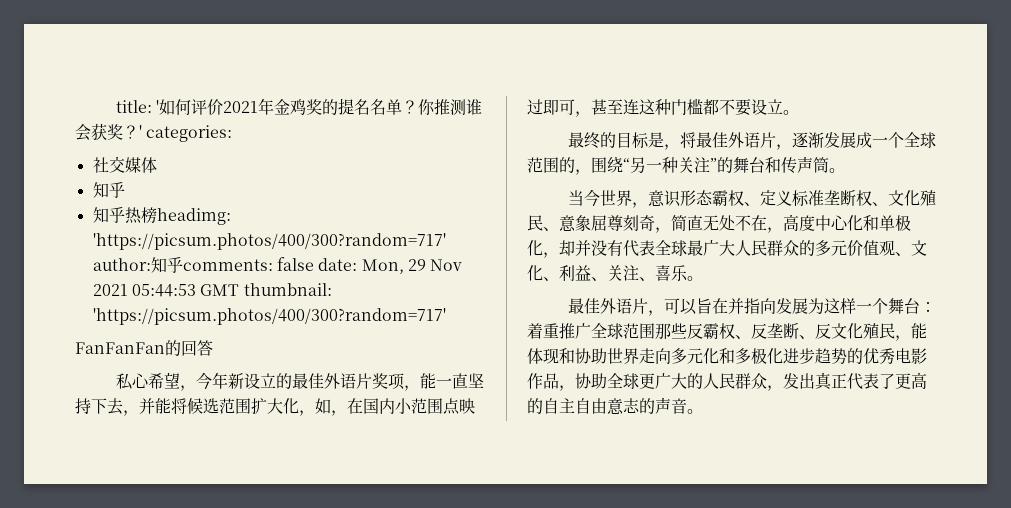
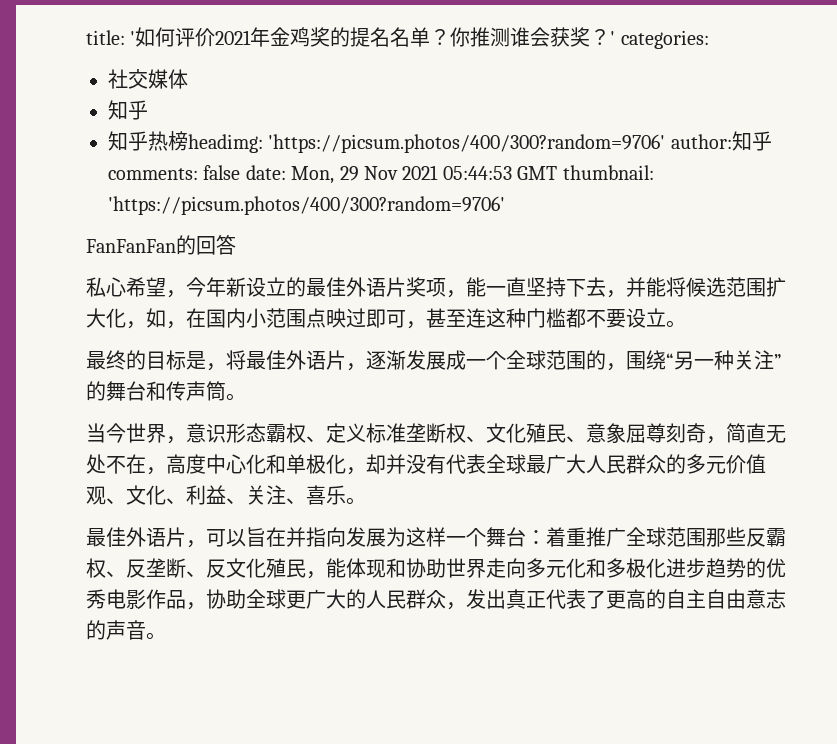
- 知乎热榜headimg: 'https://picsum.photos/400/300?random=717' author:知乎comments: false date: Mon, 29 Nov 2021 05:44:53 GMT thumbnail: 'https://picsum.photos/400/300?random=717'
+ 知乎热榜headimg: 'https://picsum.photos/400/300?random=9706' author:知乎comments: false date: Mon, 29 Nov 2021 05:44:53 GMT thumbnail: 'https://picsum.photos/400/300?random=9706'

